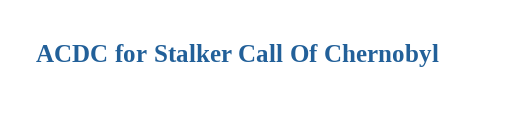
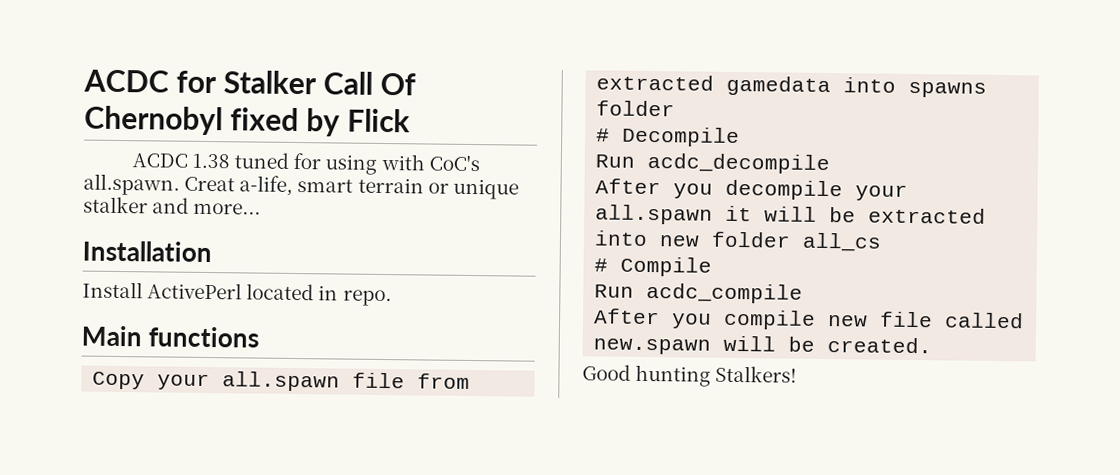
- ACDC for Stalker Call Of Chernobyl
+ ACDC for Stalker Call Of Chernobyl fixed by Flick
+ ACDC 1.38 tuned for using with CoC's all.spawn. Creat a-life, smart terrain or unique stalker and more...
+ Installation
+ Install ActivePerl located in repo.
+ Main functions
+ Copy your all.spawn file from extracted gamedata into spawns folder
+ # Decompile
+ Run acdc_decompile
+ After you decompile your all.spawn it will be extracted into new folder all_cs
+ # Compile
+ Run acdc_compile
+ After you compile new file called new.spawn will be created.
+ Good hunting Stalkers!

